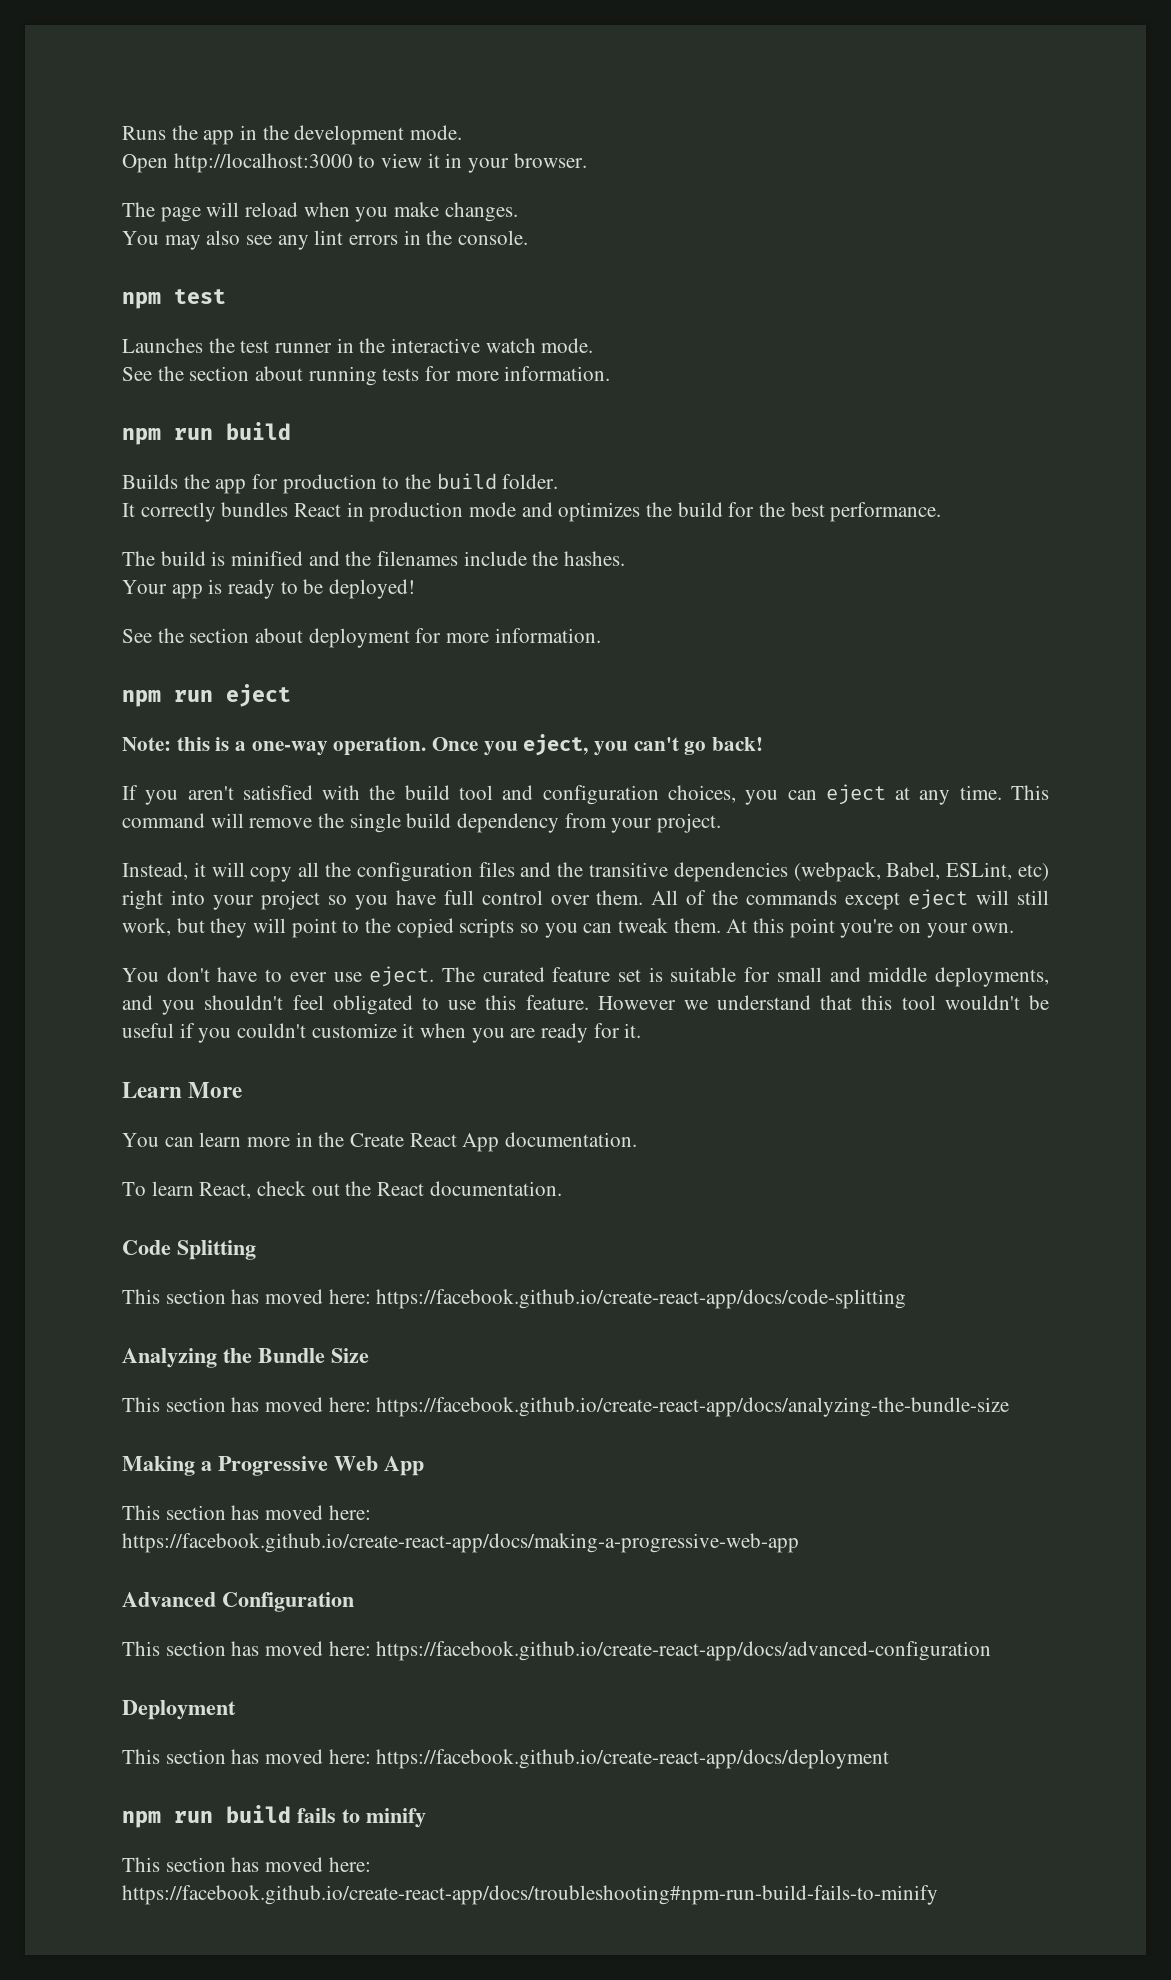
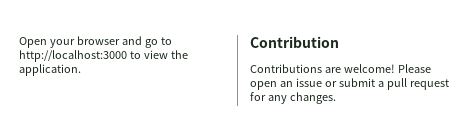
- Runs the app in the development mode.
- Open http://localhost:3000 to view it in your browser.
- The page will reload when you make changes.
- You may also see any lint errors in the console.
- npm test
- Launches the test runner in the interactive watch mode.
- See the section about running tests for more information.
- npm run build
- Builds the app for production to the build folder.
- It correctly bundles React in production mode and optimizes the build for the best performance.
- The build is minified and the filenames include the hashes.
- Your app is ready to be deployed!
- See the section about deployment for more information.
- npm run eject
- Note: this is a one-way operation. Once you eject, you can't go back!
- If you aren't satisfied with the build tool and configuration choices, you can eject at any time. This command will remove the single build dependency from your project.
- Instead, it will copy all the configuration files and the transitive dependencies (webpack, Babel, ESLint, etc) right into your project so you have full control over them. All of the commands except eject will still work, but they will point to the copied scripts so you can tweak them. At this point you're on your own.
- You don't have to ever use eject. The curated feature set is suitable for small and middle deployments, and you shouldn't feel obligated to use this feature. However we understand that this tool wouldn't be useful if you couldn't customize it when you are ready for it.
- Learn More
- You can learn more in the Create React App documentation.
- To learn React, check out the React documentation.
- Code Splitting
- This section has moved here: https://facebook.github.io/create-react-app/docs/code-splitting
- Analyzing the Bundle Size
- This section has moved here: https://facebook.github.io/create-react-app/docs/analyzing-the-bundle-size
- Making a Progressive Web App
- This section has moved here: https://facebook.github.io/create-react-app/docs/making-a-progressive-web-app
- Advanced Configuration
- This section has moved here: https://facebook.github.io/create-react-app/docs/advanced-configuration
- Deployment
- This section has moved here: https://facebook.github.io/create-react-app/docs/deployment
- npm run build fails to minify
- This section has moved here: https://facebook.github.io/create-react-app/docs/troubleshooting#npm-run-build-fails-to-minify
+ Open your browser and go to http://localhost:3000 to view the application.
+ Contribution
+ Contributions are welcome! Please open an issue or submit a pull request for any changes.

